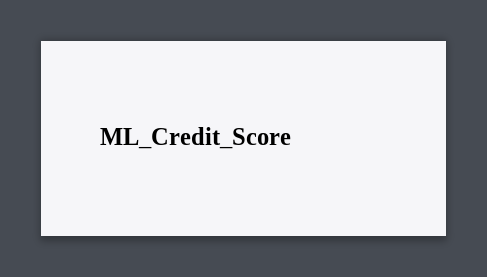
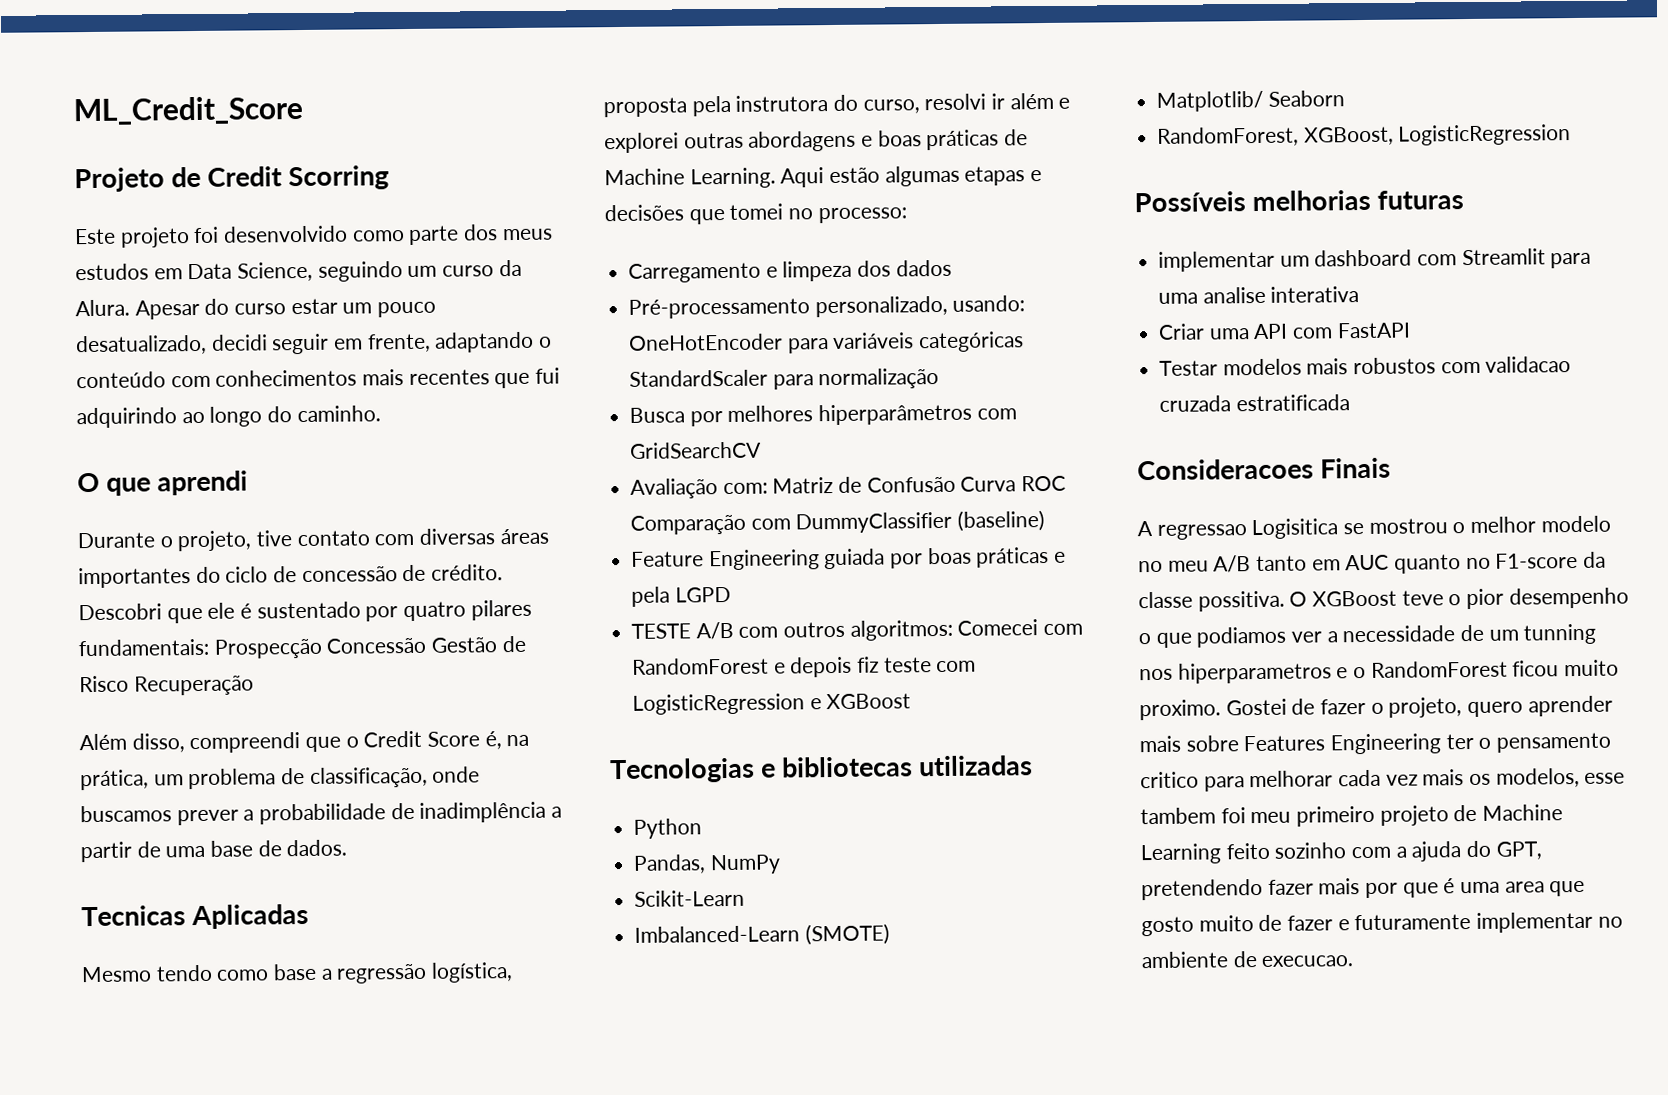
+ Projeto de Credit Scorring
+ Este projeto foi desenvolvido como parte dos meus estudos em Data Science, seguindo um curso da Alura. Apesar do curso estar um pouco desatualizado, decidi seguir em frente, adaptando o conteúdo com conhecimentos mais recentes que fui adquirindo ao longo do caminho.
+ O que aprendi
+ Durante o projeto, tive contato com diversas áreas importantes do ciclo de concessão de crédito. Descobri que ele é sustentado por quatro pilares fundamentais: Prospecção Concessão Gestão de Risco Recuperação
+ Além disso, compreendi que o Credit Score é, na prática, um problema de classificação, onde buscamos prever a probabilidade de inadimplência a partir de uma base de dados.
+ Tecnicas Aplicadas
+ Mesmo tendo como base a regressão logística, proposta pela instrutora do curso, resolvi ir além e explorei outras abordagens e boas práticas de Machine Learning. Aqui estão algumas etapas e decisões que tomei no processo:
+ Carregamento e limpeza dos dados
+ Pré-processamento personalizado, usando: OneHotEncoder para variáveis categóricas StandardScaler para normalização
+ Busca por melhores hiperparâmetros com GridSearchCV
+ Avaliação com: Matriz de Confusão Curva ROC Comparação com DummyClassifier (baseline)
+ Feature Engineering guiada por boas práticas e pela LGPD
+ TESTE A/B com outros algoritmos: Comecei com RandomForest e depois fiz teste com LogisticRegression e XGBoost
+ Tecnologias e bibliotecas utilizadas
+ Python
+ Pandas, NumPy
+ Scikit-Learn
+ Imbalanced-Learn (SMOTE)
+ Matplotlib/ Seaborn
+ RandomForest, XGBoost, LogisticRegression
+ Possíveis melhorias futuras
+ implementar um dashboard com Streamlit para uma analise interativa
+ Criar uma API com FastAPI
+ Testar modelos mais robustos com validacao cruzada estratificada
+ Consideracoes Finais
+ A regressao Logisitica se mostrou o melhor modelo no meu A/B tanto em AUC quanto no F1-score da classe possitiva. O XGBoost teve o pior desempenho o que podiamos ver a necessidade de um tunning nos hiperparametros e o RandomForest ficou muito proximo. Gostei de fazer o projeto, quero aprender mais sobre Features Engineering ter o pensamento critico para melhorar cada vez mais os modelos, esse tambem foi meu primeiro projeto de Machine Learning feito sozinho com a ajuda do GPT, pretendendo fazer mais por que é uma area que gosto muito de fazer e futuramente implementar no ambiente de execucao.

